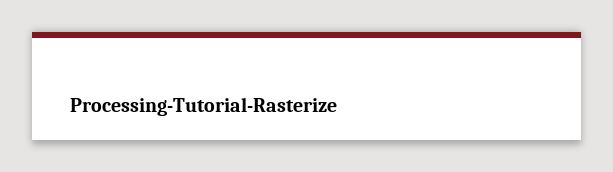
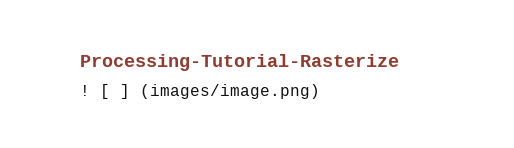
+ ! [ ] (images/image.png)

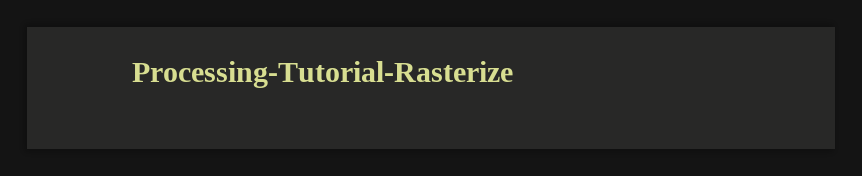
- ! [ ] (images/image.png)

